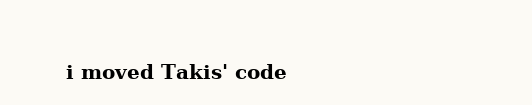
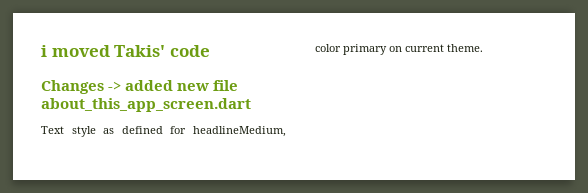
+ Changes -> added new file about_this_app_screen.dart
+ Text style as defined for headlineMedium, color primary on current theme.

